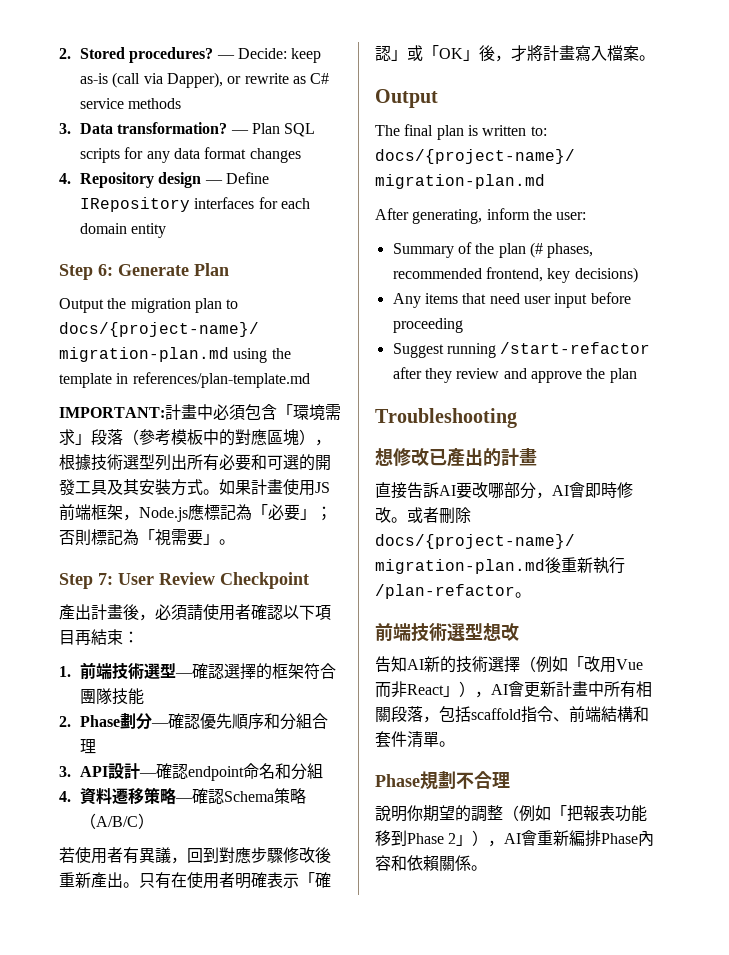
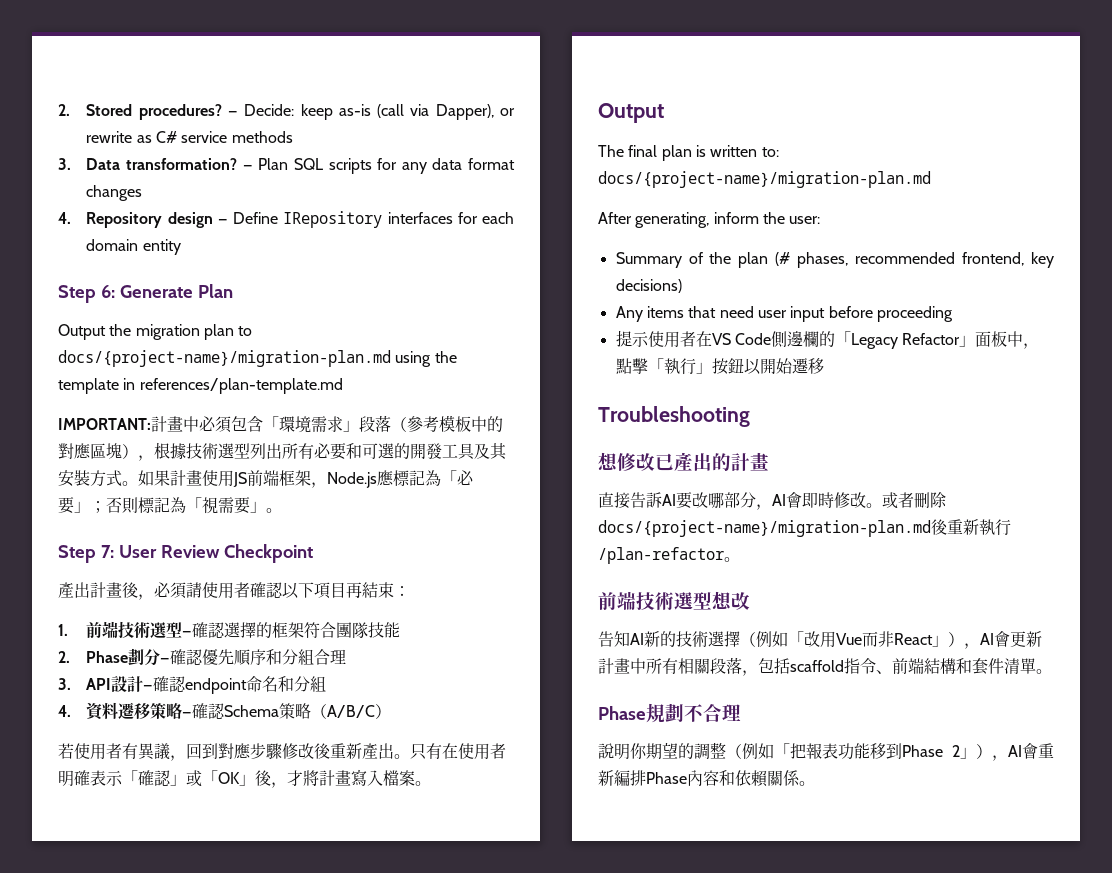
- Suggest running /start-refactor after they review and approve the plan
+ 提示使用者在VS Code側邊欄的「Legacy Refactor」面板中，點擊「執行」按鈕以開始遷移

